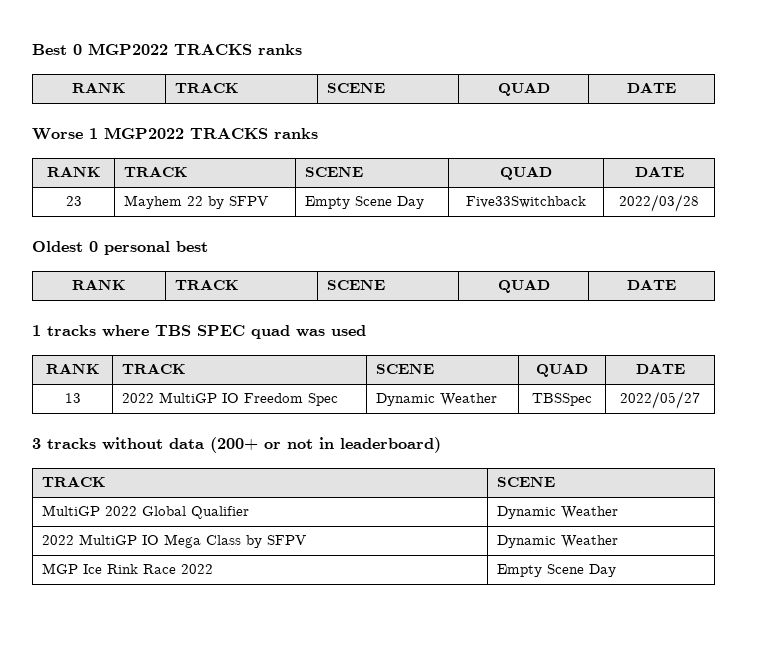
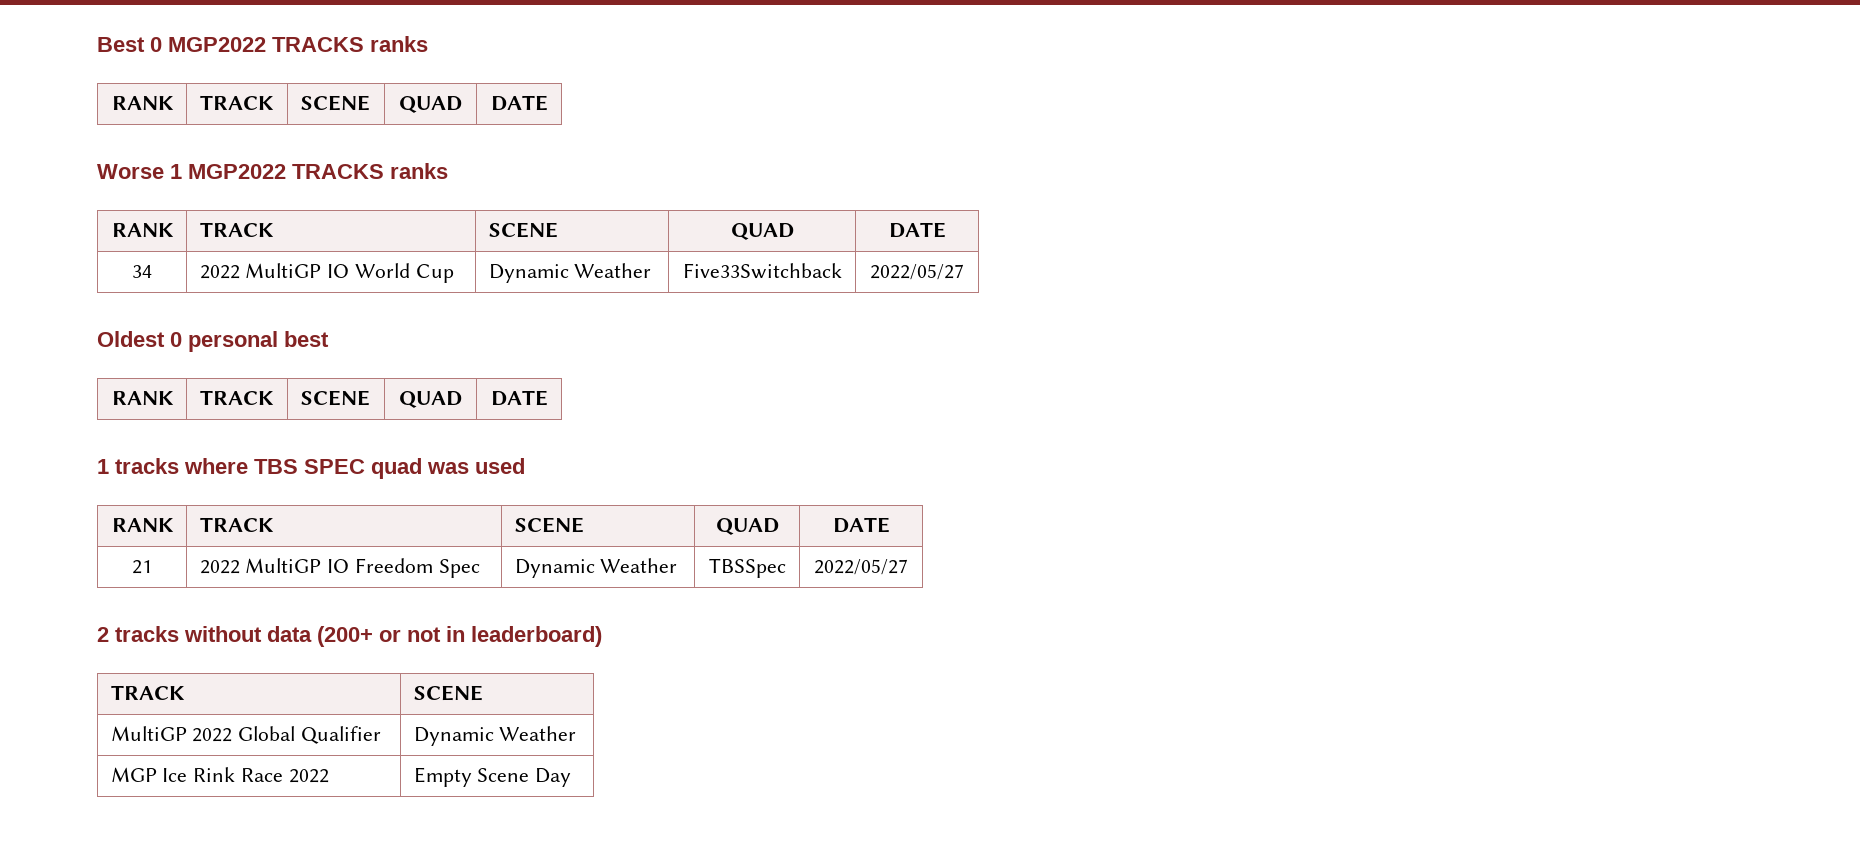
- 23 | Mayhem 22 by SFPV | Empty Scene Day | Five33Switchback | 2022/03/28
+ 34 | 2022 MultiGP IO World Cup | Dynamic Weather | Five33Switchback | 2022/05/27
- 13 | 2022 MultiGP IO Freedom Spec | Dynamic Weather | TBSSpec | 2022/05/27
+ 21 | 2022 MultiGP IO Freedom Spec | Dynamic Weather | TBSSpec | 2022/05/27
- 3 tracks without data (200+ or not in leaderboard)
+ 2 tracks without data (200+ or not in leaderboard)
- 2022 MultiGP IO Mega Class by SFPV | Dynamic Weather

